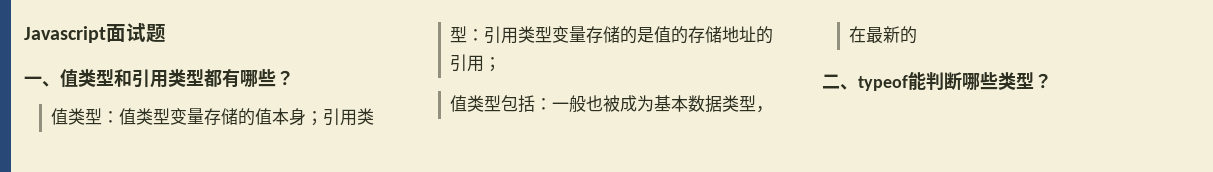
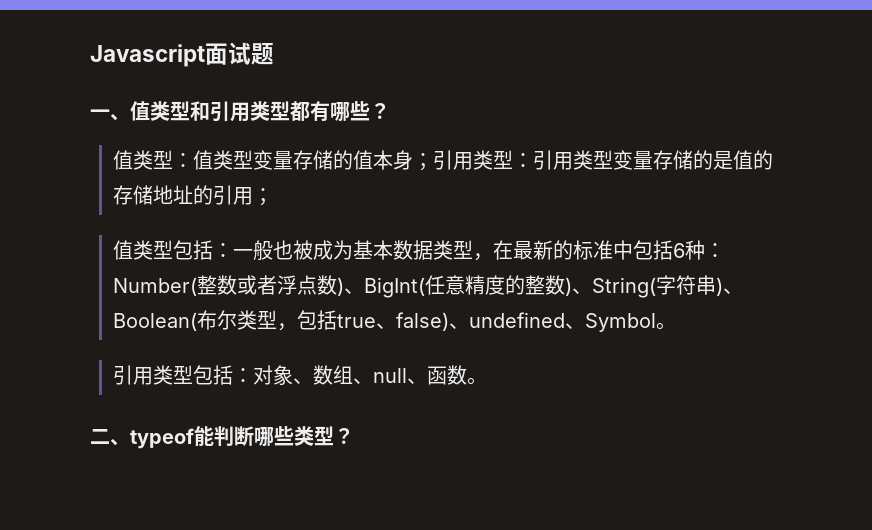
- 值类型包括：一般也被成为基本数据类型，在最新的
+ 值类型包括：一般也被成为基本数据类型，在最新的标准中包括6种：Number(整数或者浮点数)、BigInt(任意精度的整数)、String(字符串)、Boolean(布尔类型，包括true、false)、undefined、Symbol。
+ 引用类型包括：对象、数组、null、函数。

